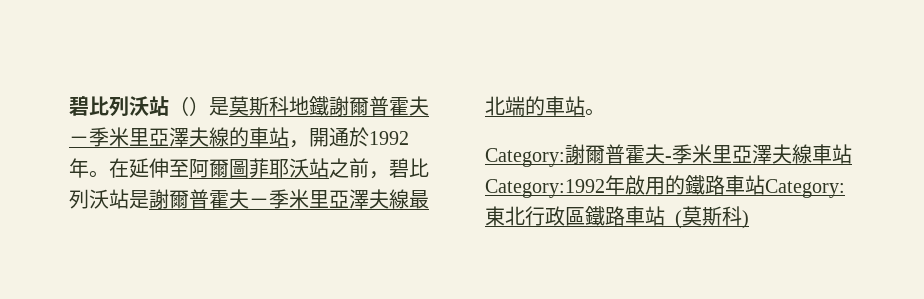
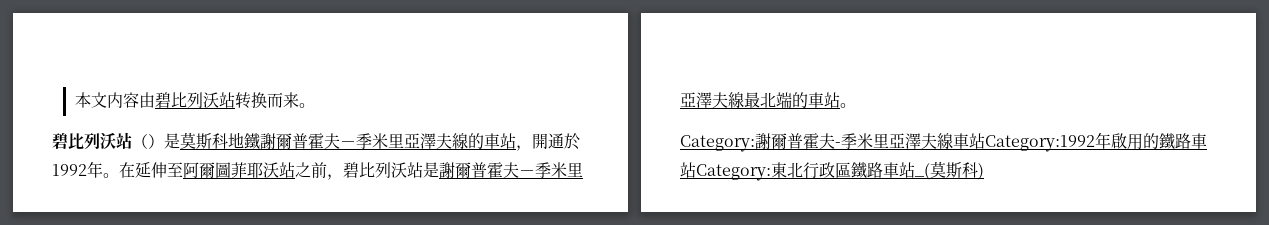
+ 本文内容由碧比列沃站转换而来。

